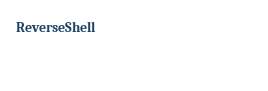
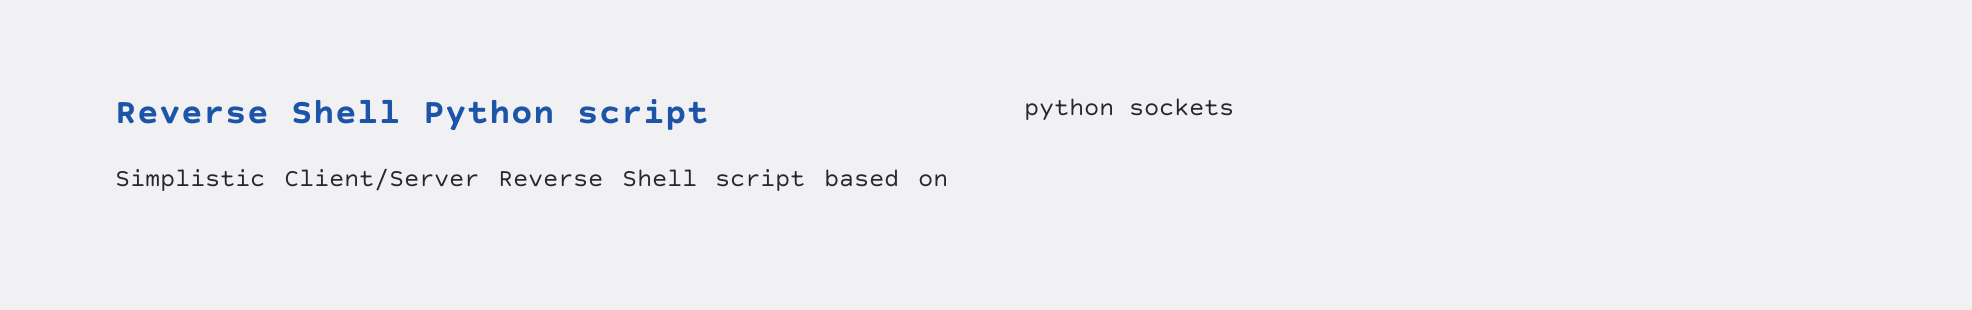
- ReverseShell
+ Reverse Shell Python script
+ Simplistic Client/Server Reverse Shell script based on python sockets

